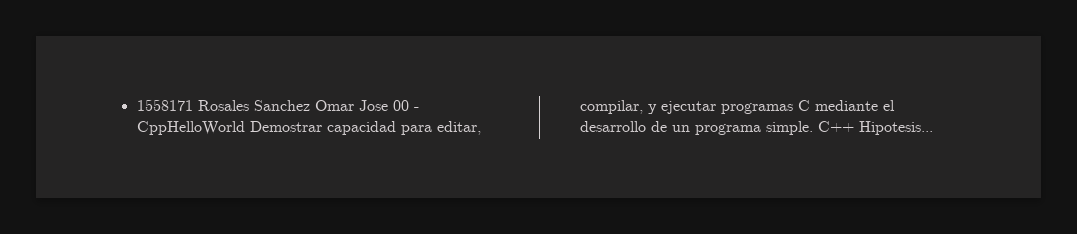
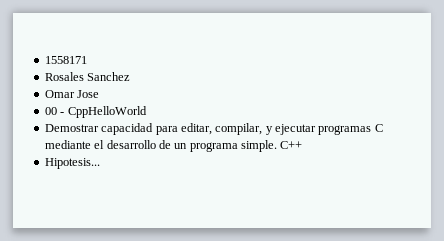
- 1558171 Rosales Sanchez Omar Jose 00 - CppHelloWorld Demostrar capacidad para editar, compilar, y ejecutar programas C mediante el desarrollo de un programa simple.
+ 1558171
+ Rosales Sanchez
+ Omar Jose
+ 00 - CppHelloWorld
+ Demostrar capacidad para editar, compilar, y ejecutar programas C mediante el desarrollo de un programa simple.
- C++ Hipotesis...
+ C++
+ Hipotesis...

